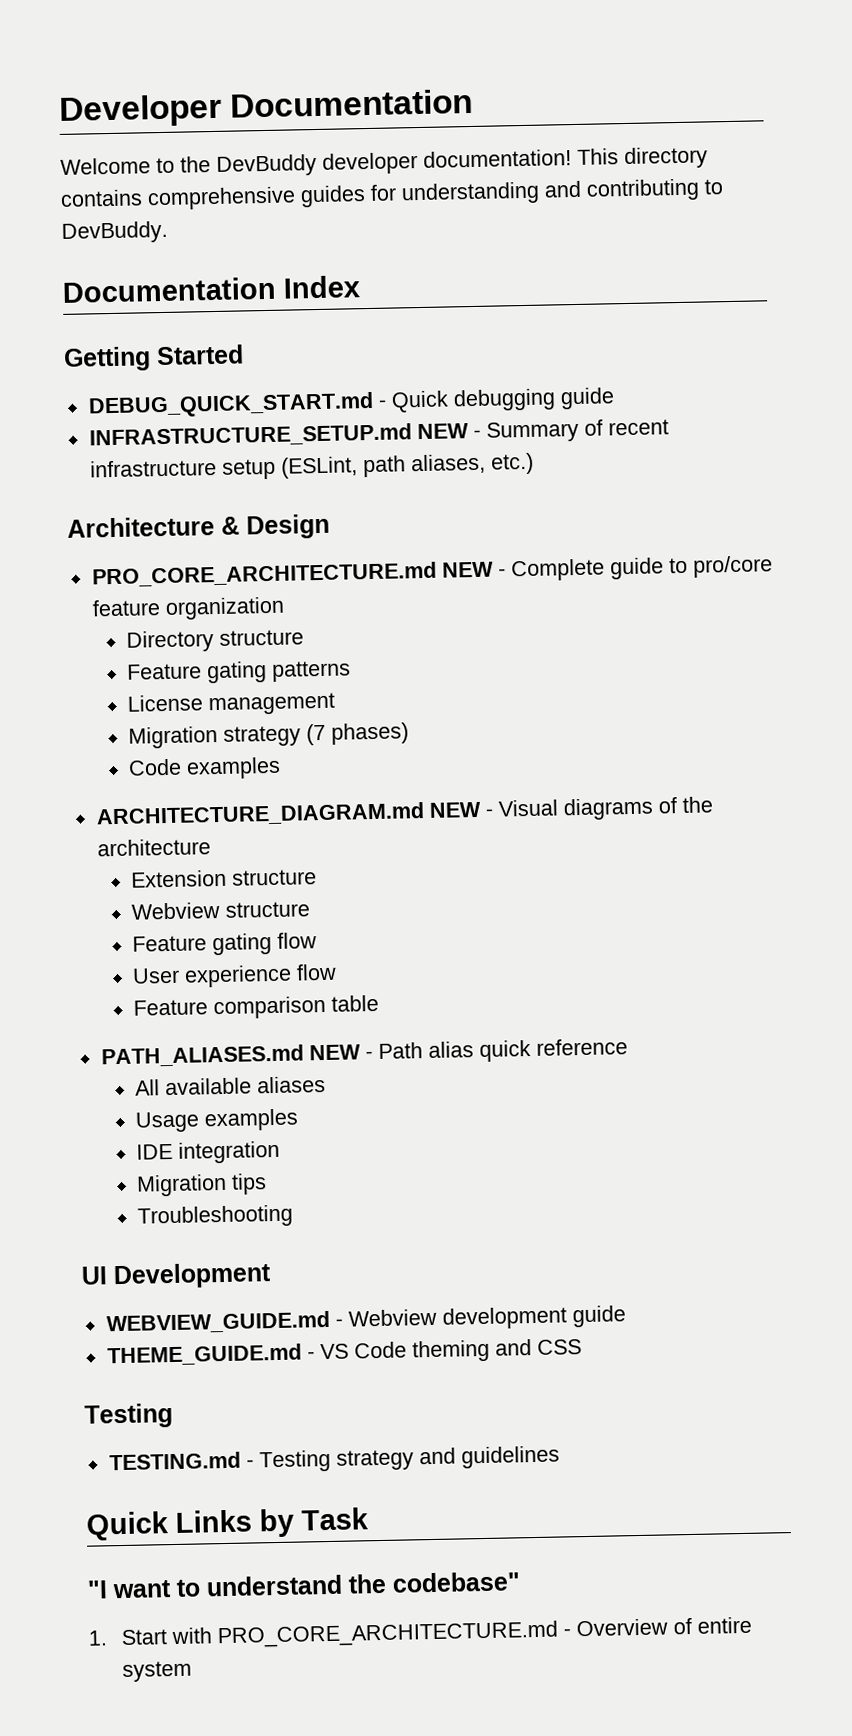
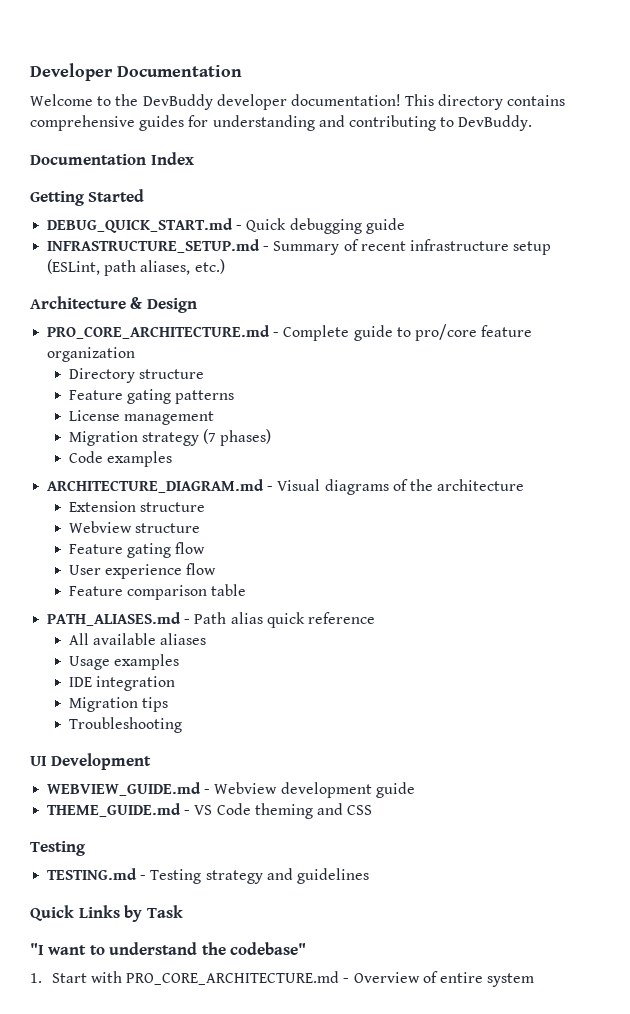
- INFRASTRUCTURE_SETUP.md NEW - Summary of recent infrastructure setup (ESLint, path aliases, etc.)
+ INFRASTRUCTURE_SETUP.md - Summary of recent infrastructure setup (ESLint, path aliases, etc.)
- PRO_CORE_ARCHITECTURE.md NEW - Complete guide to pro/core feature organization
+ PRO_CORE_ARCHITECTURE.md - Complete guide to pro/core feature organization
- ARCHITECTURE_DIAGRAM.md NEW - Visual diagrams of the architecture
+ ARCHITECTURE_DIAGRAM.md - Visual diagrams of the architecture
- PATH_ALIASES.md NEW - Path alias quick reference
+ PATH_ALIASES.md - Path alias quick reference

